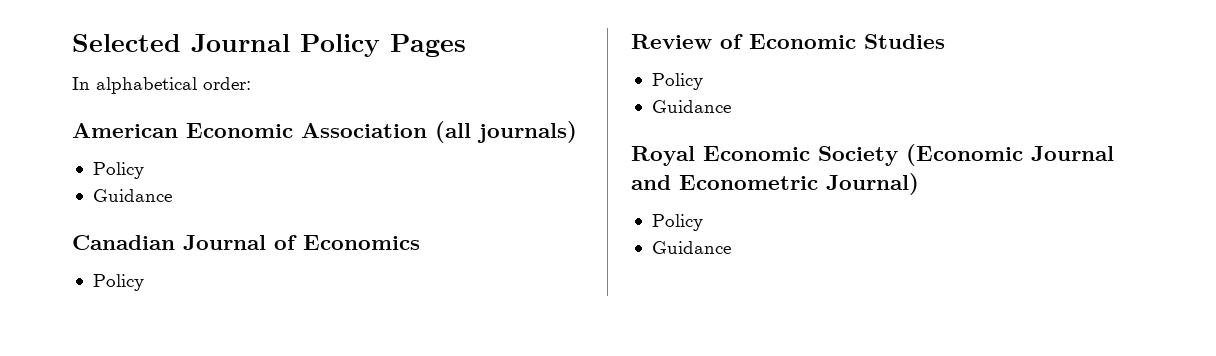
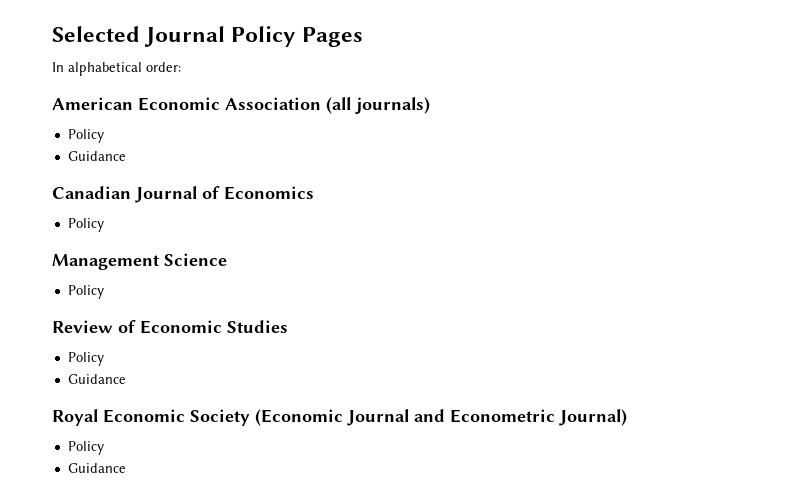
+ Management Science
+ Policy

